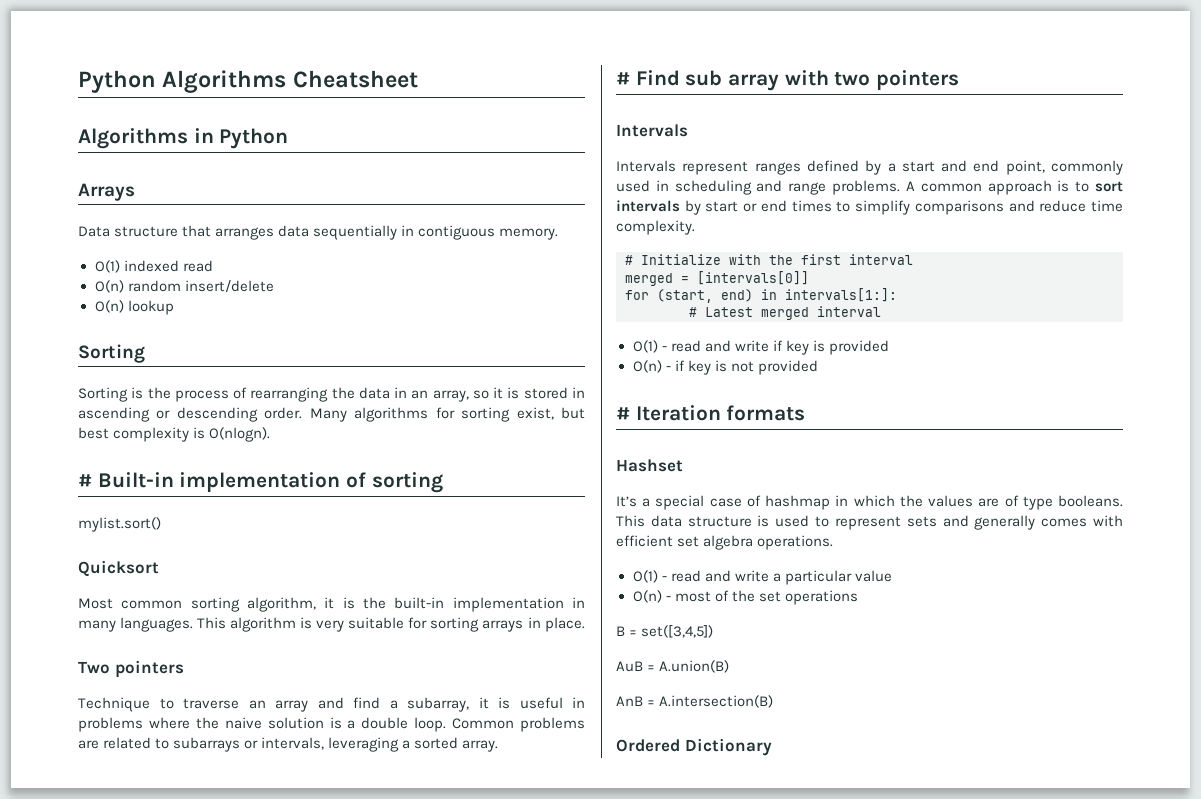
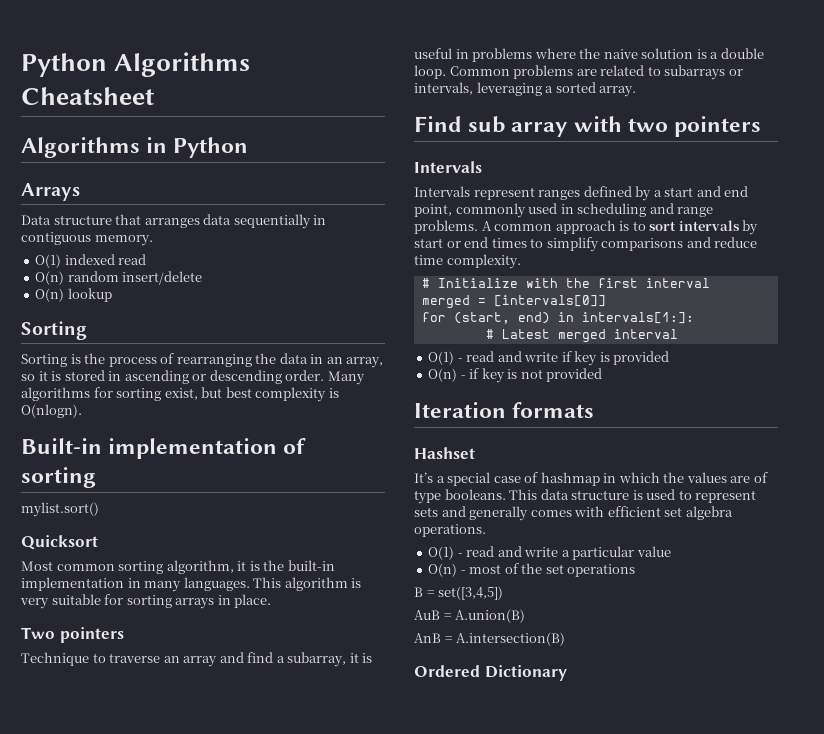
- # Built-in implementation of sorting
+ Built-in implementation of sorting
- # Find sub array with two pointers
+ Find sub array with two pointers
- # Iteration formats
+ Iteration formats

